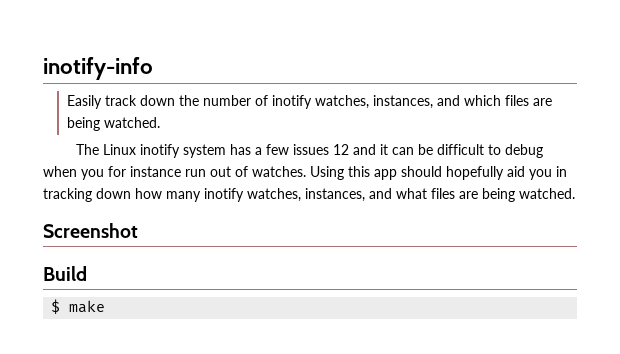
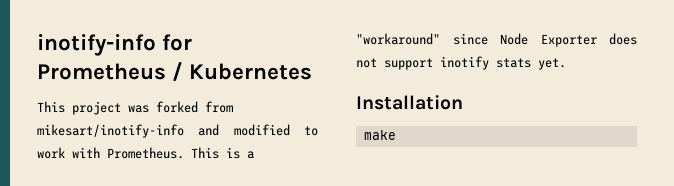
- inotify-info
- Easily track down the number of inotify watches, instances, and which files are being watched.
- The Linux inotify system has a few issues 12 and it can be difficult to debug when you for instance run out of watches. Using this app should hopefully aid you in tracking down how many inotify watches, instances, and what files are being watched.
- Screenshot
- Build
- $ make
+ inotify-info for Prometheus / Kubernetes
+ This project was forked from mikesart/inotify-info and modified to work with Prometheus. This is a "workaround" since Node Exporter does not support inotify stats yet.
+ Installation
+ make

